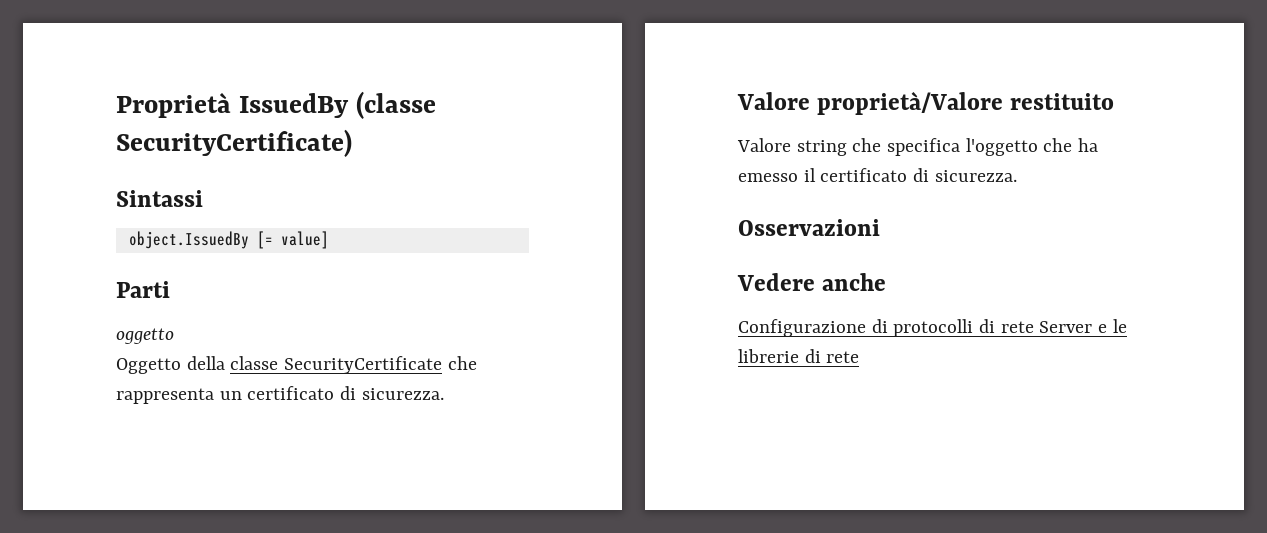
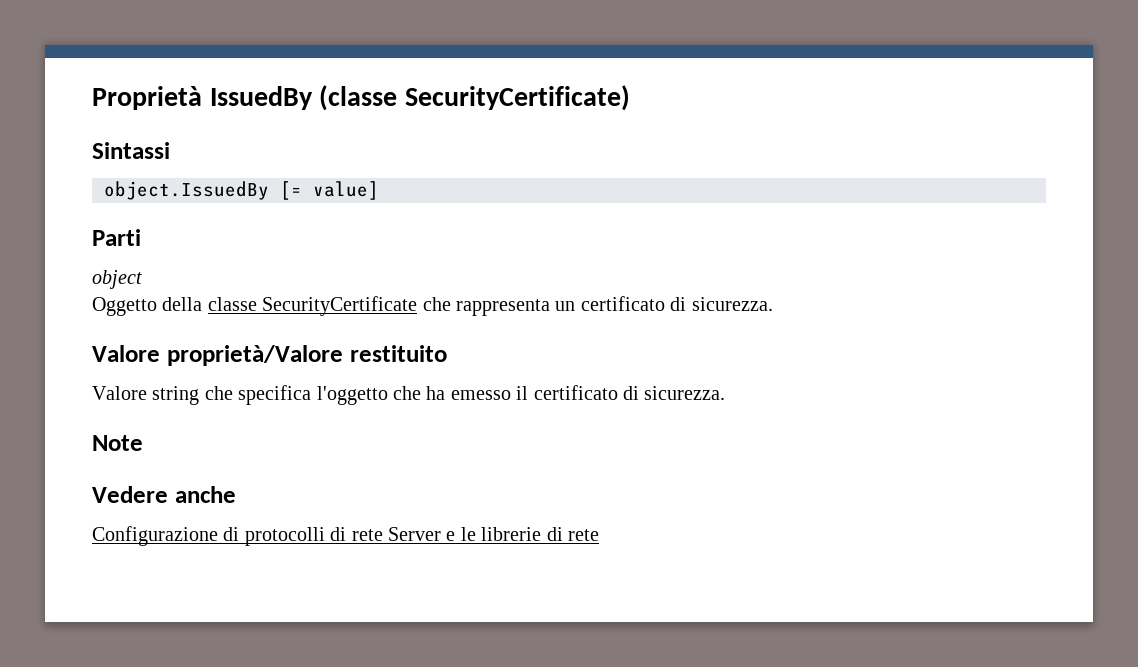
- oggetto
+ object
- Osservazioni
+ Note

